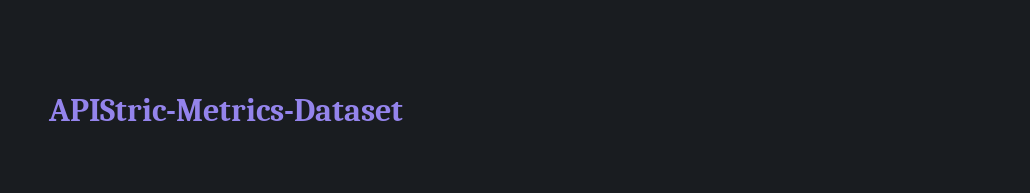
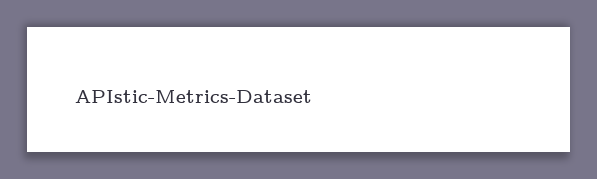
- APIStric-Metrics-Dataset
+ APIstic-Metrics-Dataset

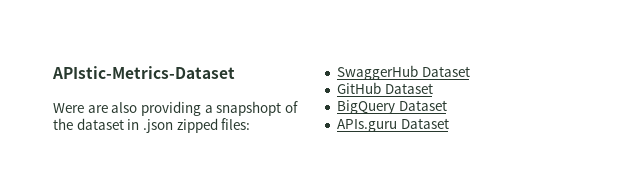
+ Were are also providing a snapshopt of the dataset in .json zipped files:
+ SwaggerHub Dataset
+ GitHub Dataset
+ BigQuery Dataset
+ APIs.guru Dataset

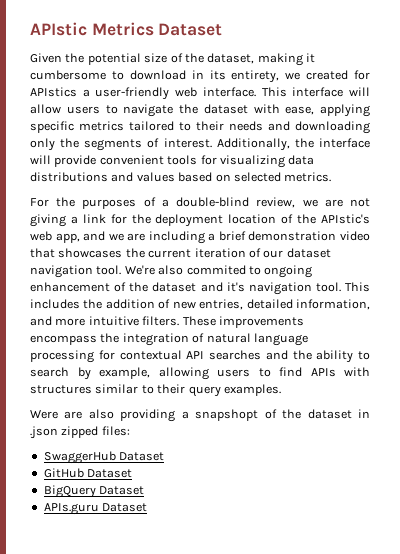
- APIstic-Metrics-Dataset
+ APIstic Metrics Dataset
+ Given the potential size of the dataset, making it cumbersome to download in its entirety, we created for APIstics a user-friendly web interface. This interface will allow users to navigate the dataset with ease, applying specific metrics tailored to their needs and downloading only the segments of interest. Additionally, the interface will provide convenient tools for visualizing data distributions and values based on selected metrics.
+ For the purposes of a double-blind review, we are not giving a link for the deployment location of the APIstic's web app, and we are including a brief demonstration video that showcases the current iteration of our dataset navigation tool. We're also commited to ongoing enhancement of the dataset and it's navigation tool. This includes the addition of new entries, detailed information, and more intuitive filters. These improvements encompass the integration of natural language processing for contextual API searches and the ability to search by example, allowing users to find APIs with structures similar to their query examples.

